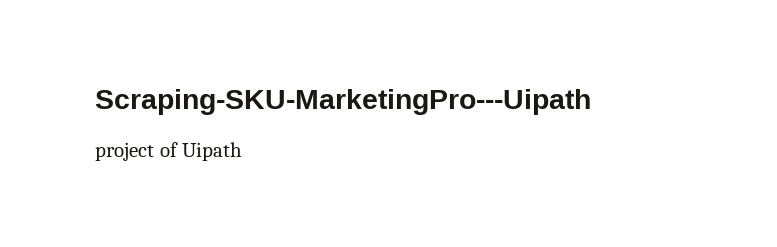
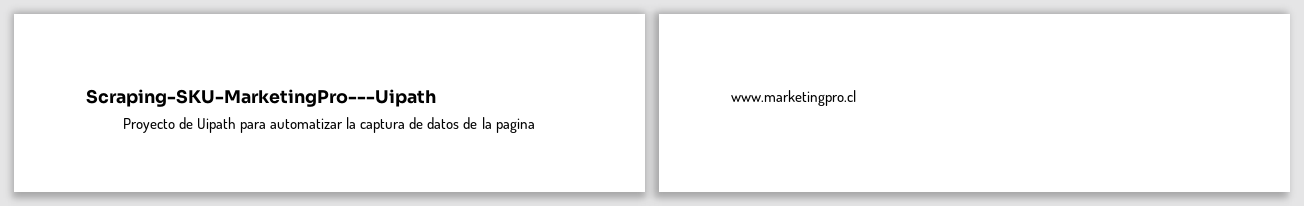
- project of Uipath
+ Proyecto de Uipath para automatizar la captura de datos de la pagina www.marketingpro.cl

